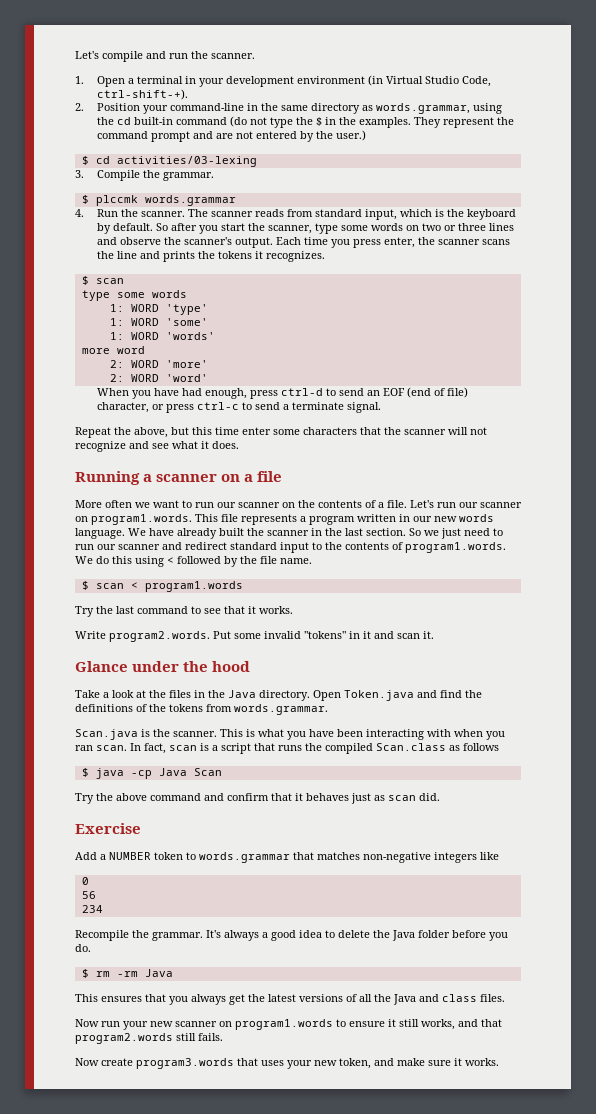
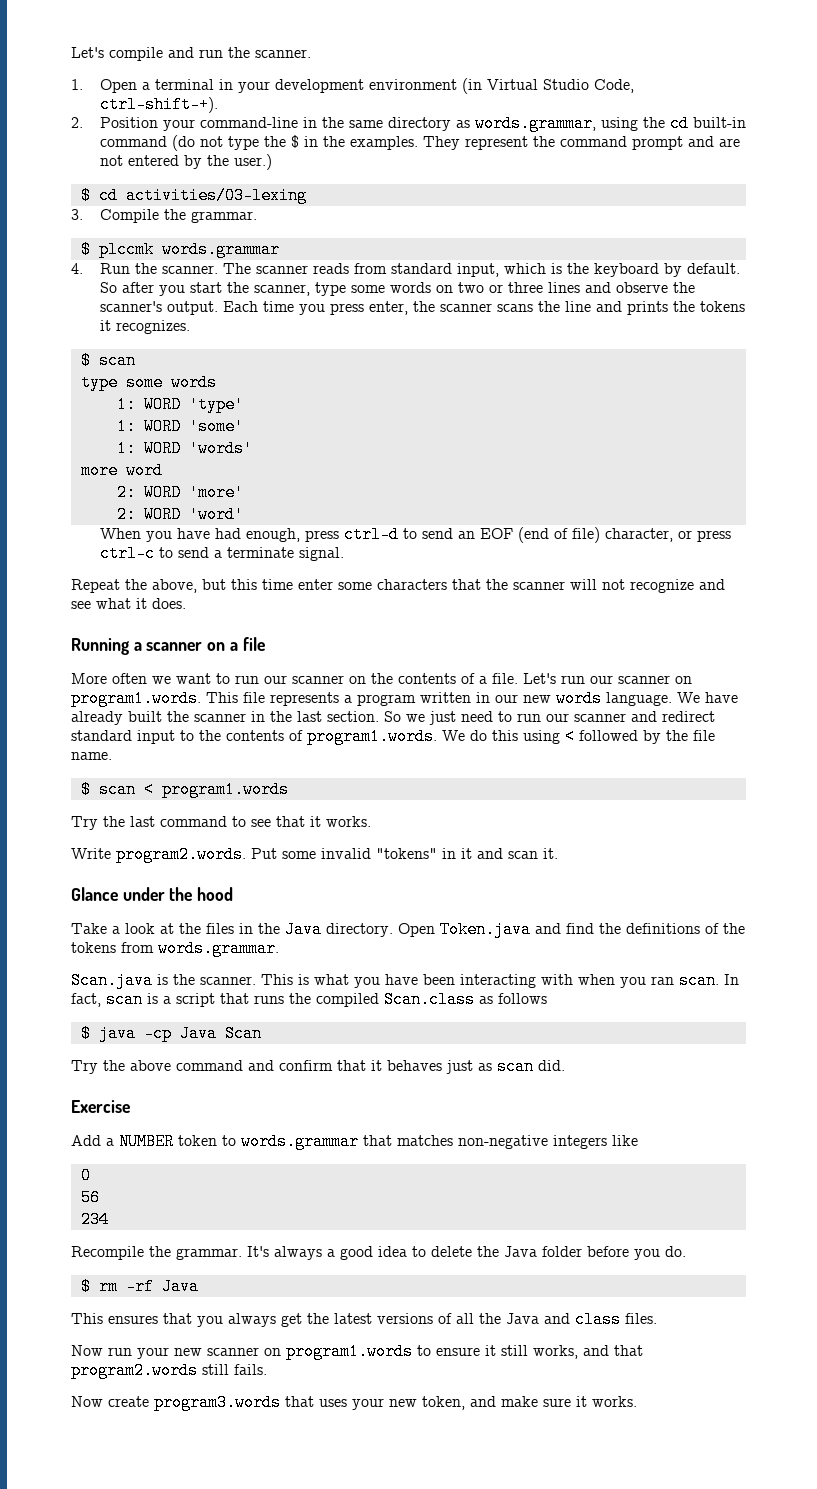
- $ rm -rm Java
+ $ rm -rf Java

